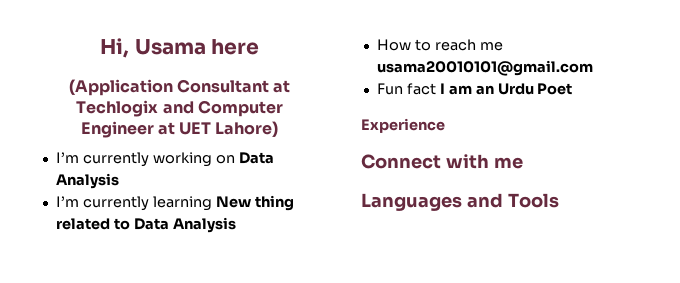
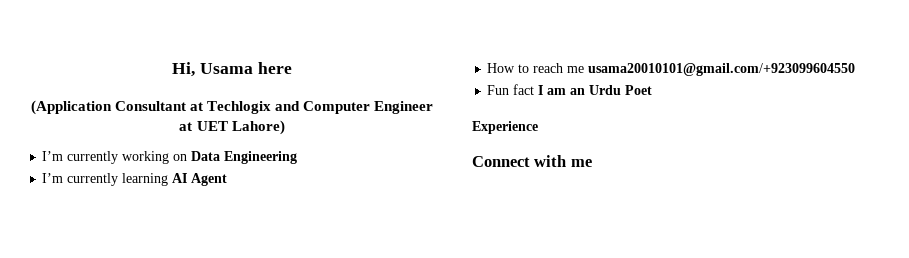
- I’m currently working on Data Analysis
+ I’m currently working on Data Engineering
- I’m currently learning New thing related to Data Analysis
+ I’m currently learning AI Agent
- How to reach me usama20010101@gmail.com
+ How to reach me usama20010101@gmail.com/+923099604550
- Languages and Tools

